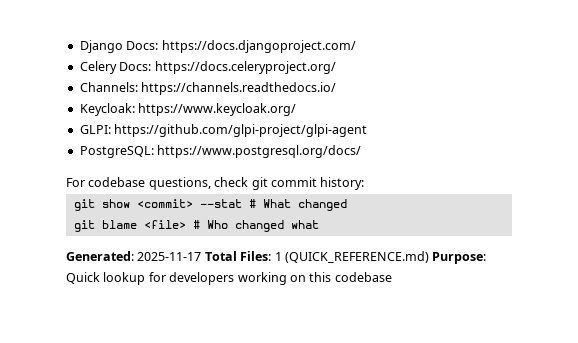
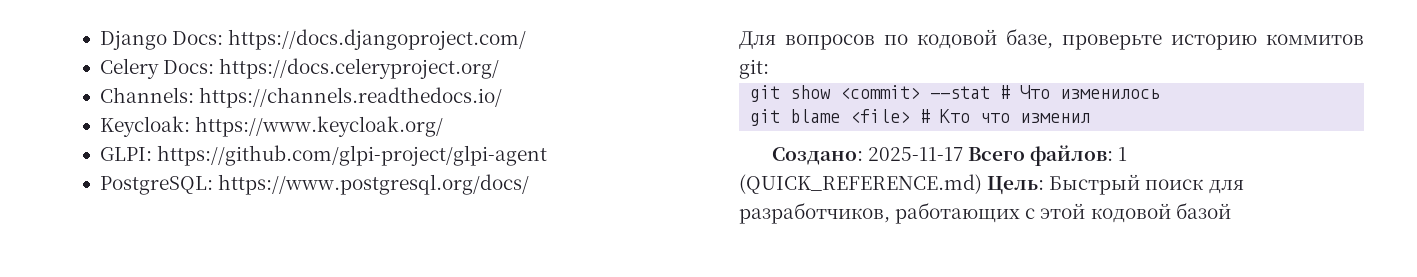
- For codebase questions, check git commit history:
+ Для вопросов по кодовой базе, проверьте историю коммитов git:
- git show <commit> --stat # What changed
+ git show <commit> --stat # Что изменилось
- git blame <file> # Who changed what
- Generated: 2025-11-17 Total Files: 1 (QUICK_REFERENCE.md) Purpose: Quick lookup for developers working on this codebase
+ git blame <file> # Кто что изменил
+ Создано: 2025-11-17 Всего файлов: 1 (QUICK_REFERENCE.md) Цель: Быстрый поиск для разработчиков, работающих с этой кодовой базой

